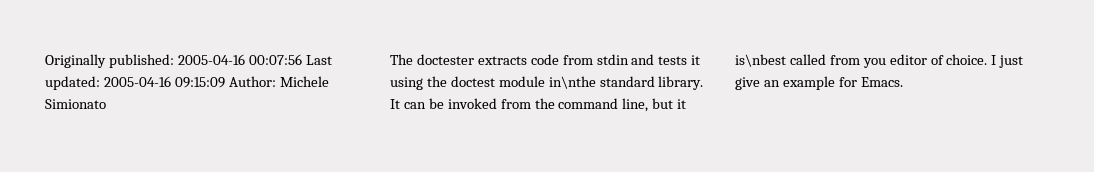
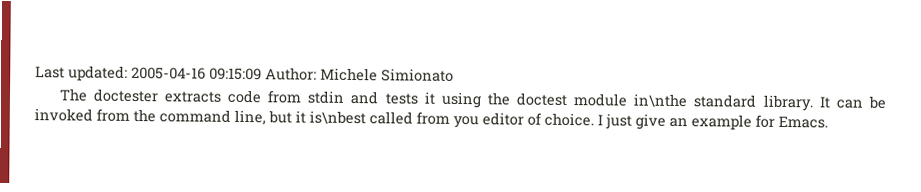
- Originally published: 2005-04-16 00:07:56 Last updated: 2005-04-16 09:15:09 Author: Michele Simionato
+ Last updated: 2005-04-16 09:15:09 Author: Michele Simionato

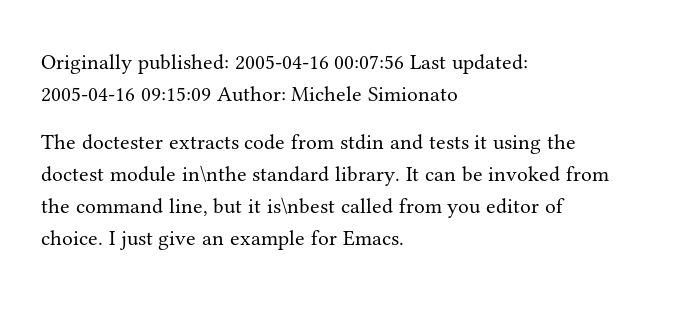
- Last updated: 2005-04-16 09:15:09 Author: Michele Simionato
+ Originally published: 2005-04-16 00:07:56 Last updated: 2005-04-16 09:15:09 Author: Michele Simionato

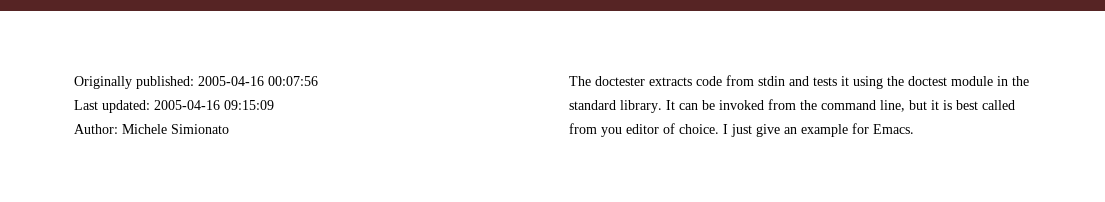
- Originally published: 2005-04-16 00:07:56 Last updated: 2005-04-16 09:15:09 Author: Michele Simionato
+ Originally published: 2005-04-16 00:07:56
+ Last updated: 2005-04-16 09:15:09
+ Author: Michele Simionato
- The doctester extracts code from stdin and tests it using the doctest module in\nthe standard library.
+ The doctester extracts code from stdin and tests it using the doctest module in the standard library.
- It can be invoked from the command line, but it is\nbest called from you editor of choice.
+ It can be invoked from the command line, but it is best called from you editor of choice.

